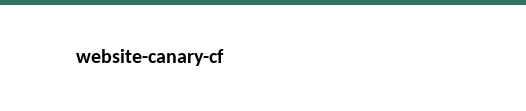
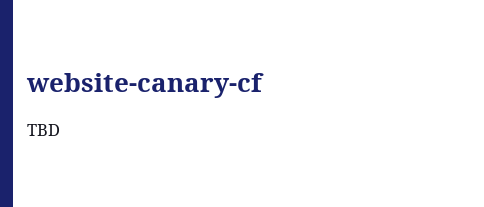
+ TBD

